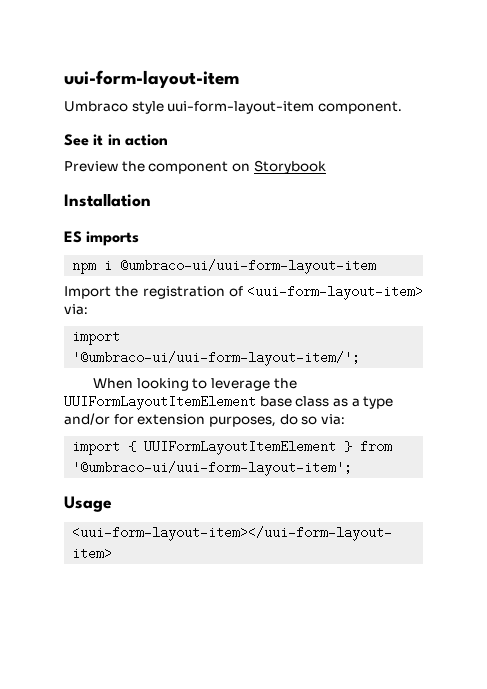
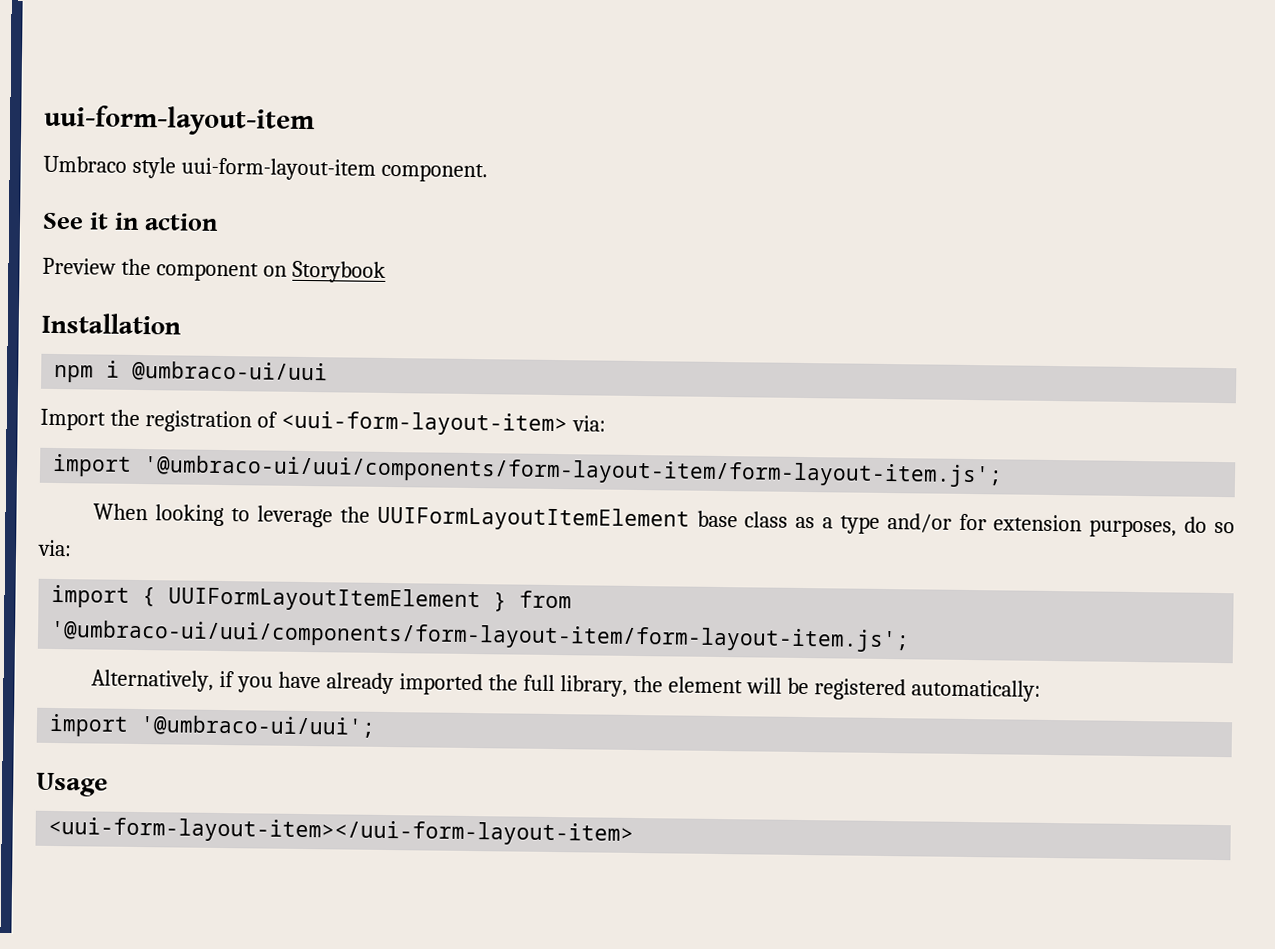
- ES imports
- npm i @umbraco-ui/uui-form-layout-item
+ npm i @umbraco-ui/uui
- import '@umbraco-ui/uui-form-layout-item/';
+ import '@umbraco-ui/uui/components/form-layout-item/form-layout-item.js';
- import { UUIFormLayoutItemElement } from '@umbraco-ui/uui-form-layout-item';
+ import { UUIFormLayoutItemElement } from '@umbraco-ui/uui/components/form-layout-item/form-layout-item.js';
+ Alternatively, if you have already imported the full library, the element will be registered automatically:
+ import '@umbraco-ui/uui';

